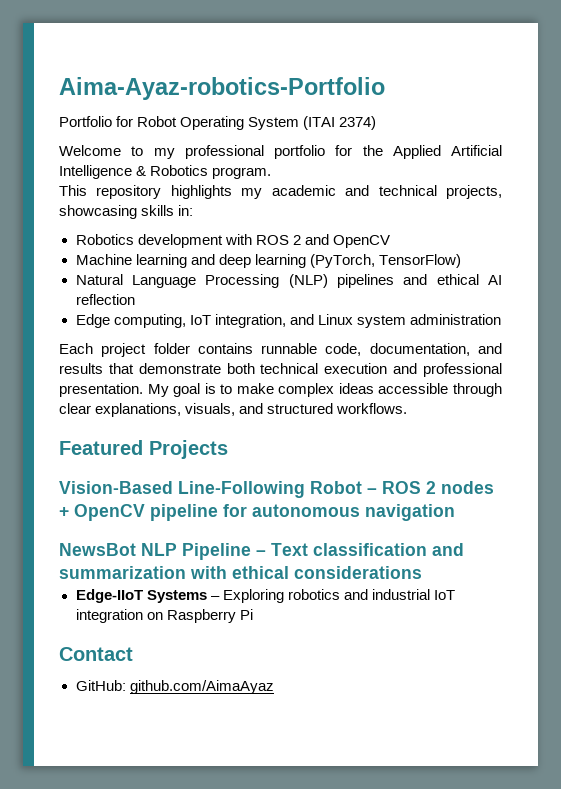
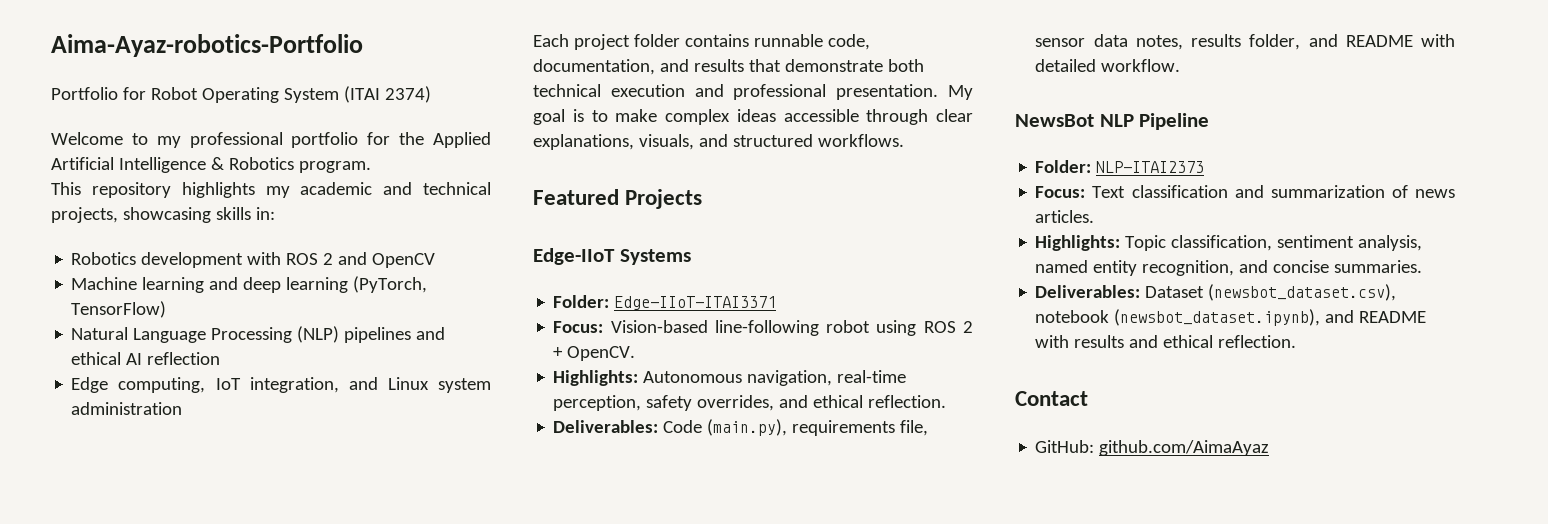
- Vision-Based Line-Following Robot – ROS 2 nodes + OpenCV pipeline for autonomous navigation
+ Edge-IIoT Systems
+ Folder: Edge-IIoT-ITAI3371
+ Focus: Vision-based line-following robot using ROS 2 + OpenCV.
+ Highlights: Autonomous navigation, real-time perception, safety overrides, and ethical reflection.
+ Deliverables: Code (main.py), requirements file, sensor data notes, results folder, and README with detailed workflow.
- NewsBot NLP Pipeline – Text classification and summarization with ethical considerations
- Edge-IIoT Systems – Exploring robotics and industrial IoT integration on Raspberry Pi
+ NewsBot NLP Pipeline
+ Folder: NLP-ITAI2373
+ Focus: Text classification and summarization of news articles.
+ Highlights: Topic classification, sentiment analysis, named entity recognition, and concise summaries.
+ Deliverables: Dataset (newsbot_dataset.csv), notebook (newsbot_dataset.ipynb), and README with results and ethical reflection.

